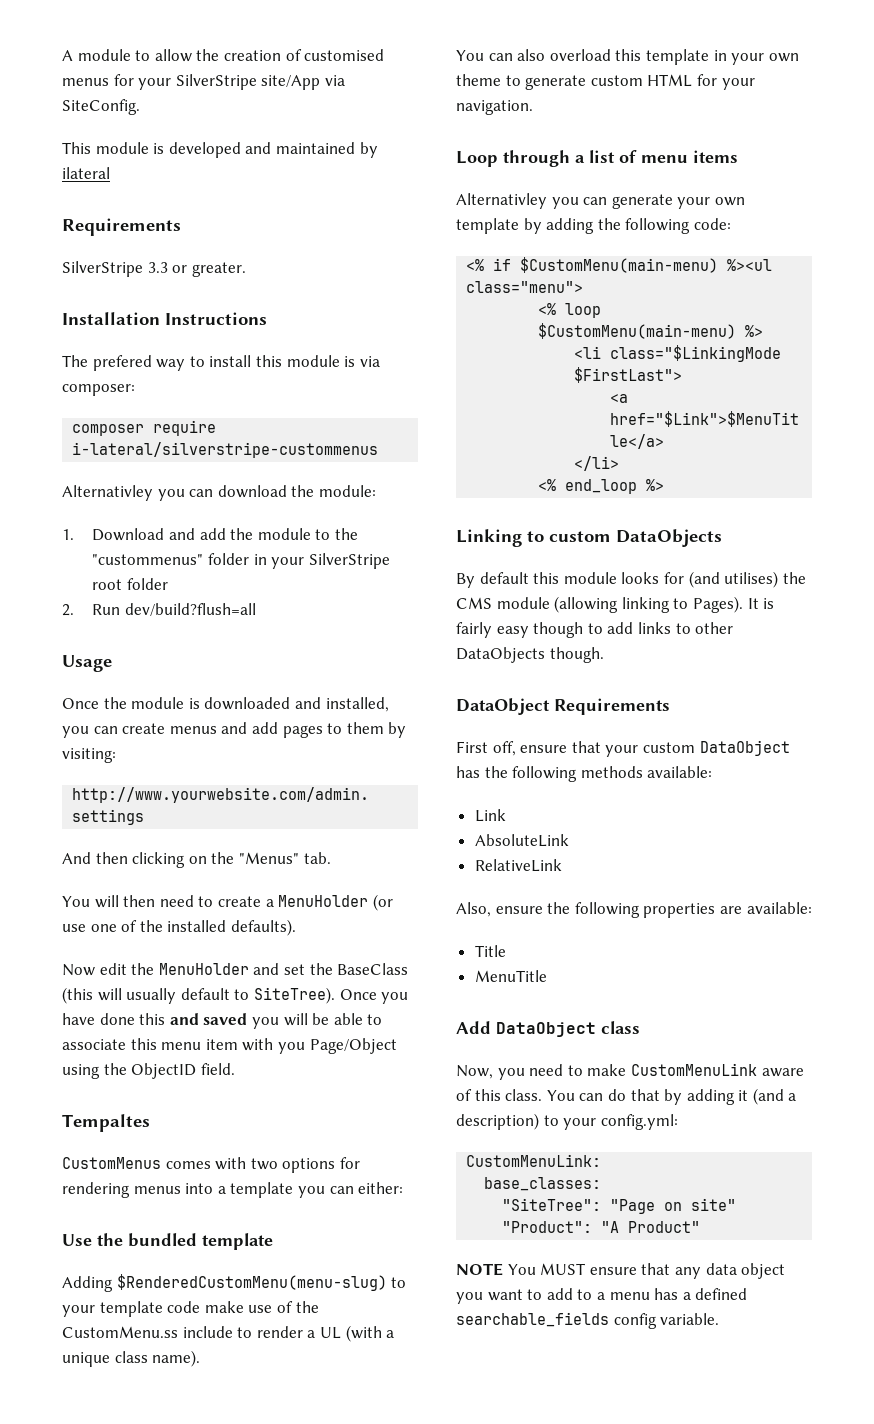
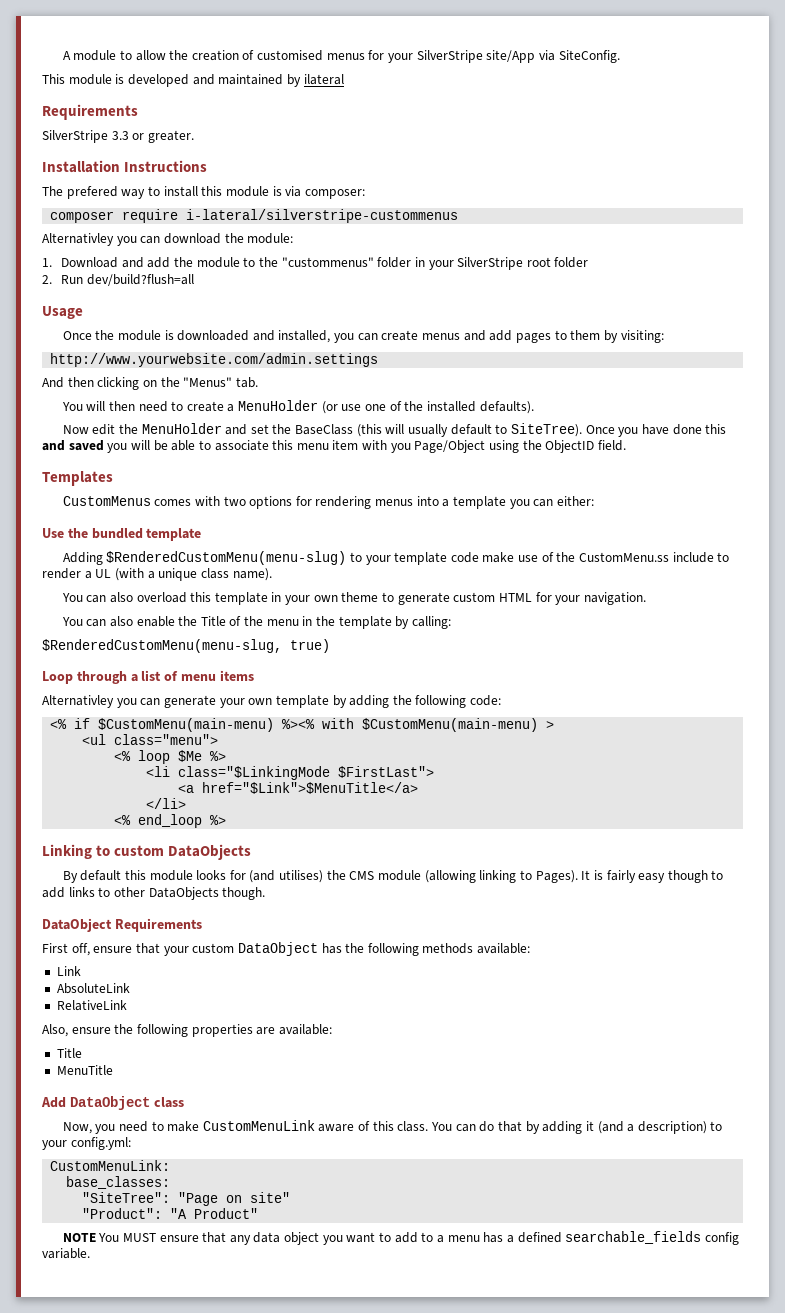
- Tempaltes
+ Templates
+ You can also enable the Title of the menu in the template by calling:
+ $RenderedCustomMenu(menu-slug, true)
- <% if $CustomMenu(main-menu) %><ul class="menu">
+ <% if $CustomMenu(main-menu) %><% with $CustomMenu(main-menu) >
+ <ul class="menu">
- <% loop $CustomMenu(main-menu) %>
+ <% loop $Me %>

